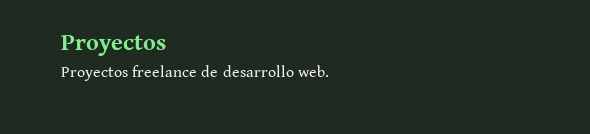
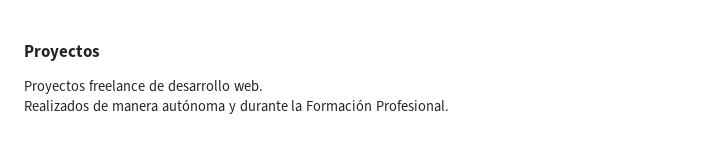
+ Realizados de manera autónoma y durante la Formación Profesional.

